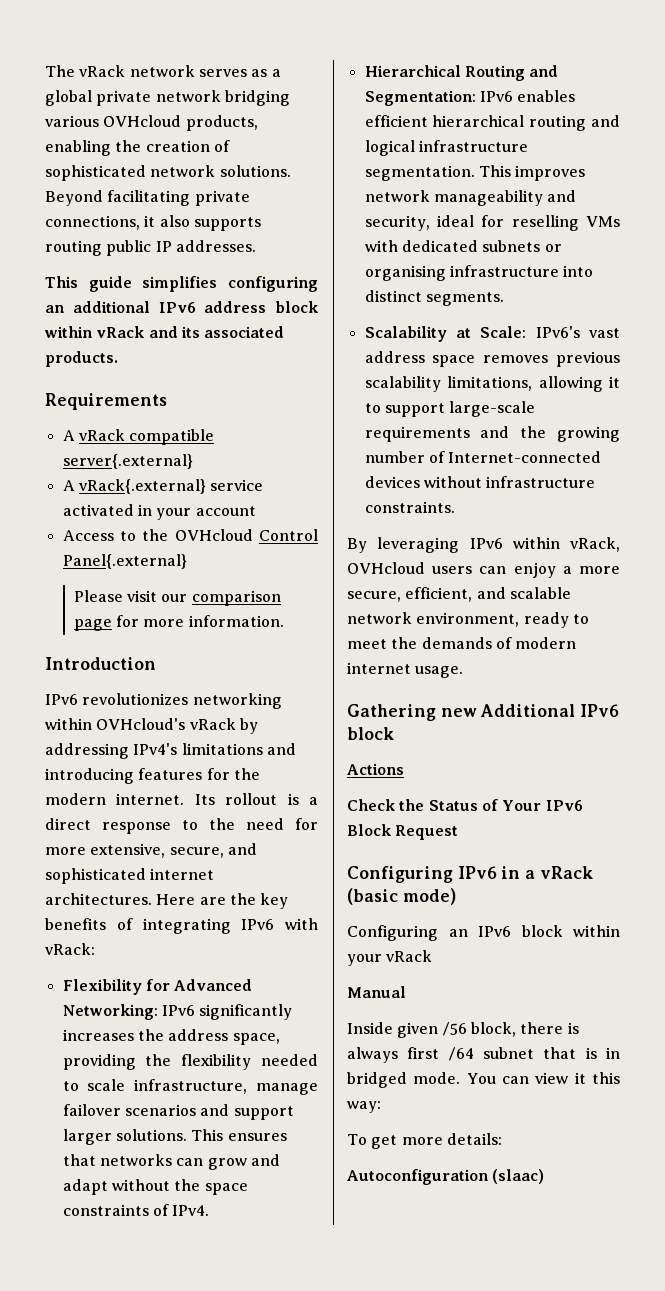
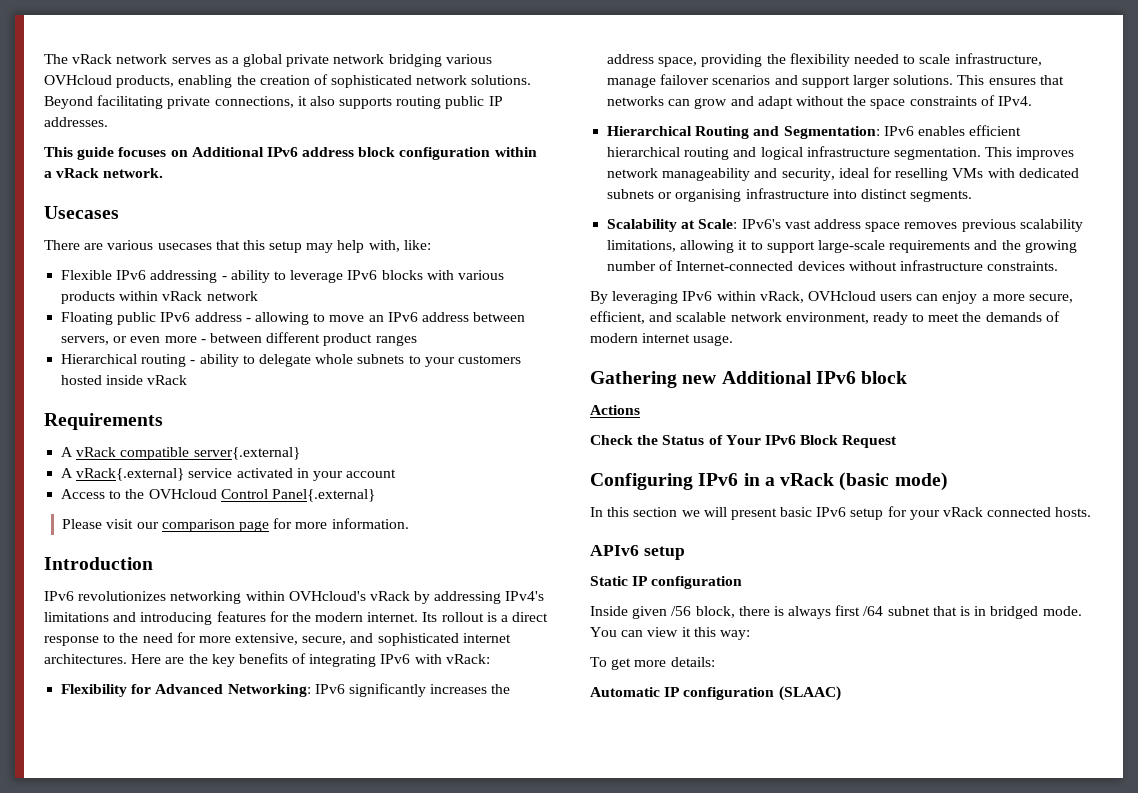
- This guide simplifies configuring an additional IPv6 address block within vRack and its associated products.
+ This guide focuses on Additional IPv6 address block configuration within a vRack network.
+ Usecases
+ There are various usecases that this setup may help with, like:
+ Flexible IPv6 addressing - ability to leverage IPv6 blocks with various products within vRack network
+ Floating public IPv6 address - allowing to move an IPv6 address between servers, or even more - between different product ranges
+ Hierarchical routing - ability to delegate whole subnets to your customers hosted inside vRack
- Configuring an IPv6 block within your vRack
- Manual
+ In this section we will present basic IPv6 setup for your vRack connected hosts.
+ APIv6 setup
+ Static IP configuration
- Autoconfiguration (slaac)
+ Automatic IP configuration (SLAAC)

